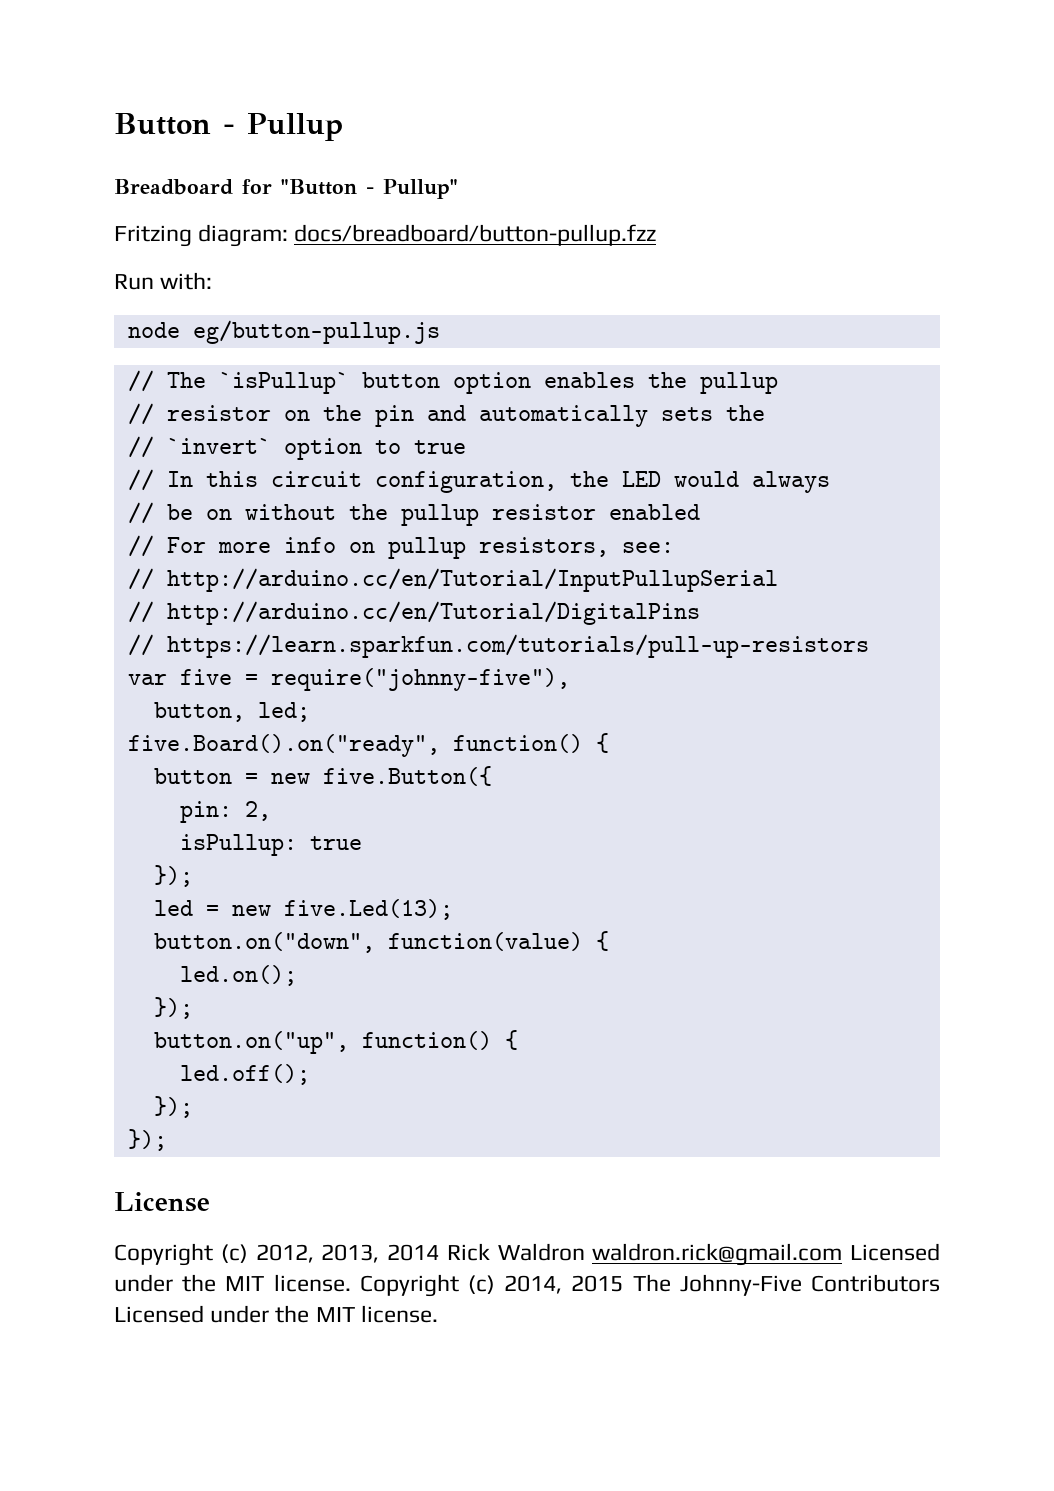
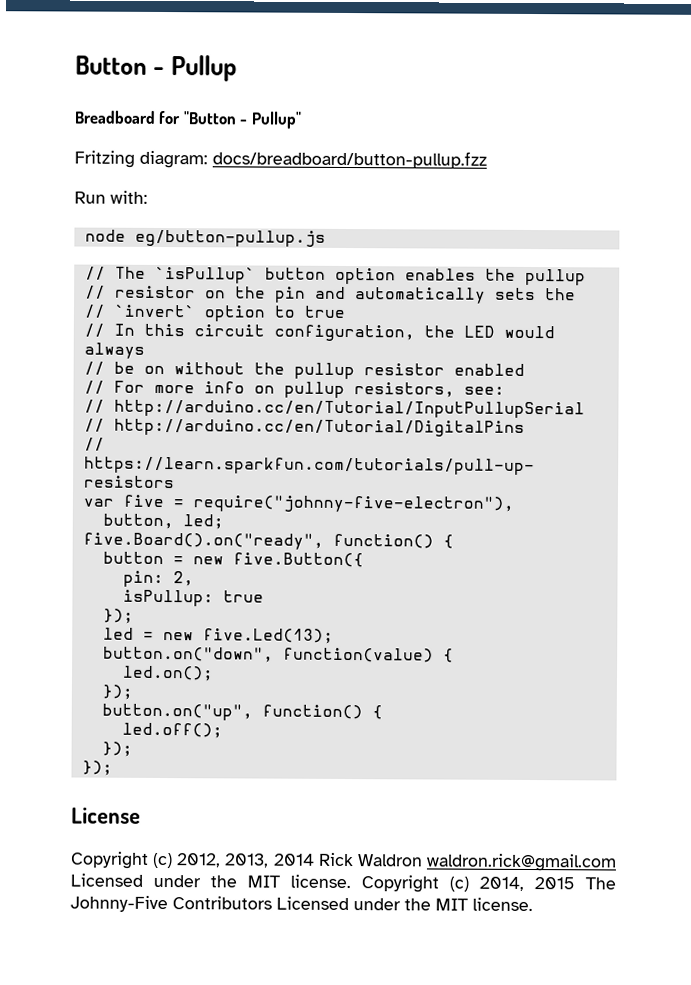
- var five = require("johnny-five"),
+ var five = require("johnny-five-electron"),

